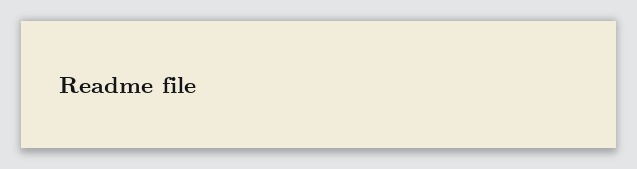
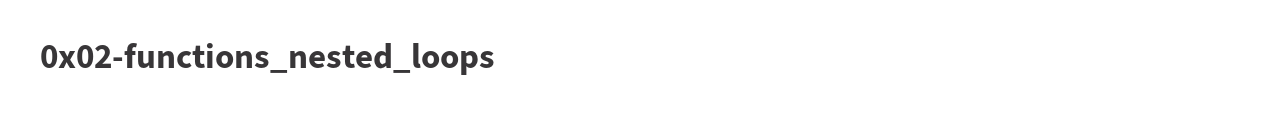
- Readme file
+ 0x02-functions_nested_loops

